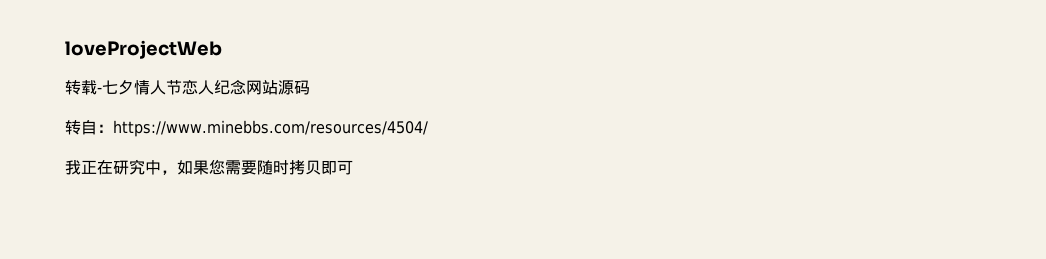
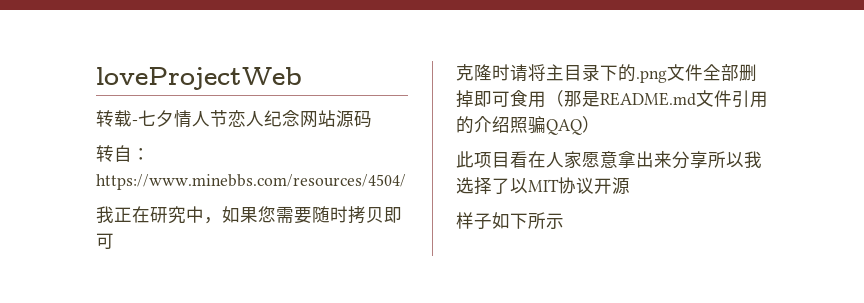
+ 克隆时请将主目录下的.png文件全部删掉即可食用（那是README.md文件引用的介绍照骗QAQ）
+ 此项目看在人家愿意拿出来分享所以我选择了以MIT协议开源
+ 样子如下所示

